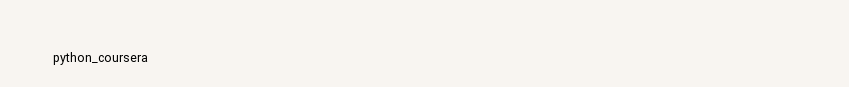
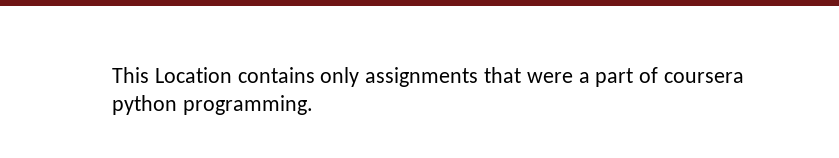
- python_coursera
+ This Location contains only assignments that were a part of coursera python programming.

